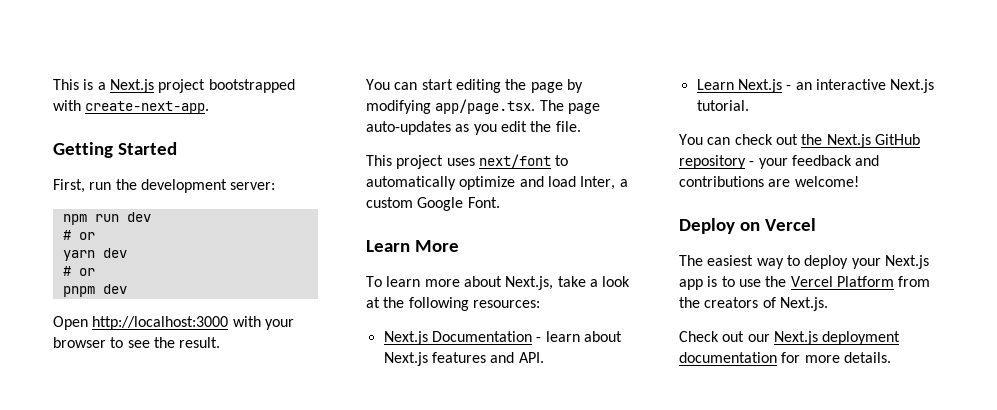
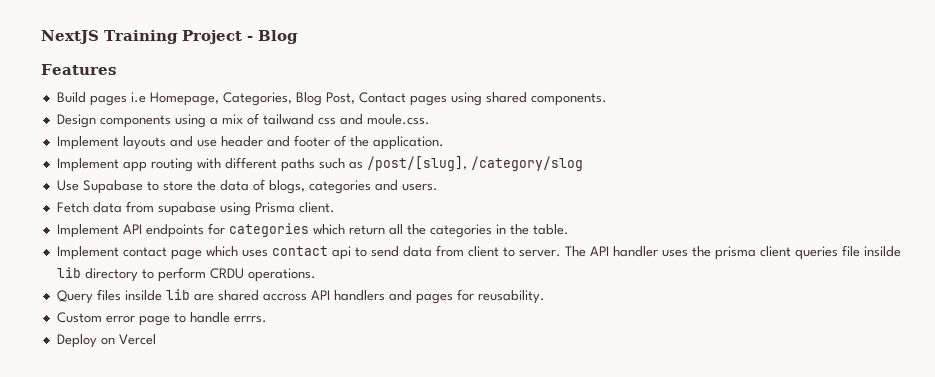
- This is a Next.js project bootstrapped with create-next-app.
- Getting Started
- First, run the development server:
- npm run dev
- # or
- yarn dev
- # or
- pnpm dev
- Open http://localhost:3000 with your browser to see the result.
- You can start editing the page by modifying app/page.tsx. The page auto-updates as you edit the file.
- This project uses next/font to automatically optimize and load Inter, a custom Google Font.
- Learn More
- To learn more about Next.js, take a look at the following resources:
- Next.js Documentation - learn about Next.js features and API.
- Learn Next.js - an interactive Next.js tutorial.
- You can check out the Next.js GitHub repository - your feedback and contributions are welcome!
+ NextJS Training Project - Blog
+ Features
+ Build pages i.e Homepage, Categories, Blog Post, Contact pages using shared components.
+ Design components using a mix of tailwand css and moule.css.
+ Implement layouts and use header and footer of the application.
+ Implement app routing with different paths such as /post/[slug], /category/slog
+ Use Supabase to store the data of blogs, categories and users.
+ Fetch data from supabase using Prisma client.
+ Implement API endpoints for categories which return all the categories in the table.
+ Implement contact page which uses contact api to send data from client to server. The API handler uses the prisma client queries file insilde lib directory to perform CRDU operations.
+ Query files insilde lib are shared accross API handlers and pages for reusability.
+ Custom error page to handle errrs.
  Deploy on Vercel
- The easiest way to deploy your Next.js app is to use the Vercel Platform from the creators of Next.js.
- Check out our Next.js deployment documentation for more details.

